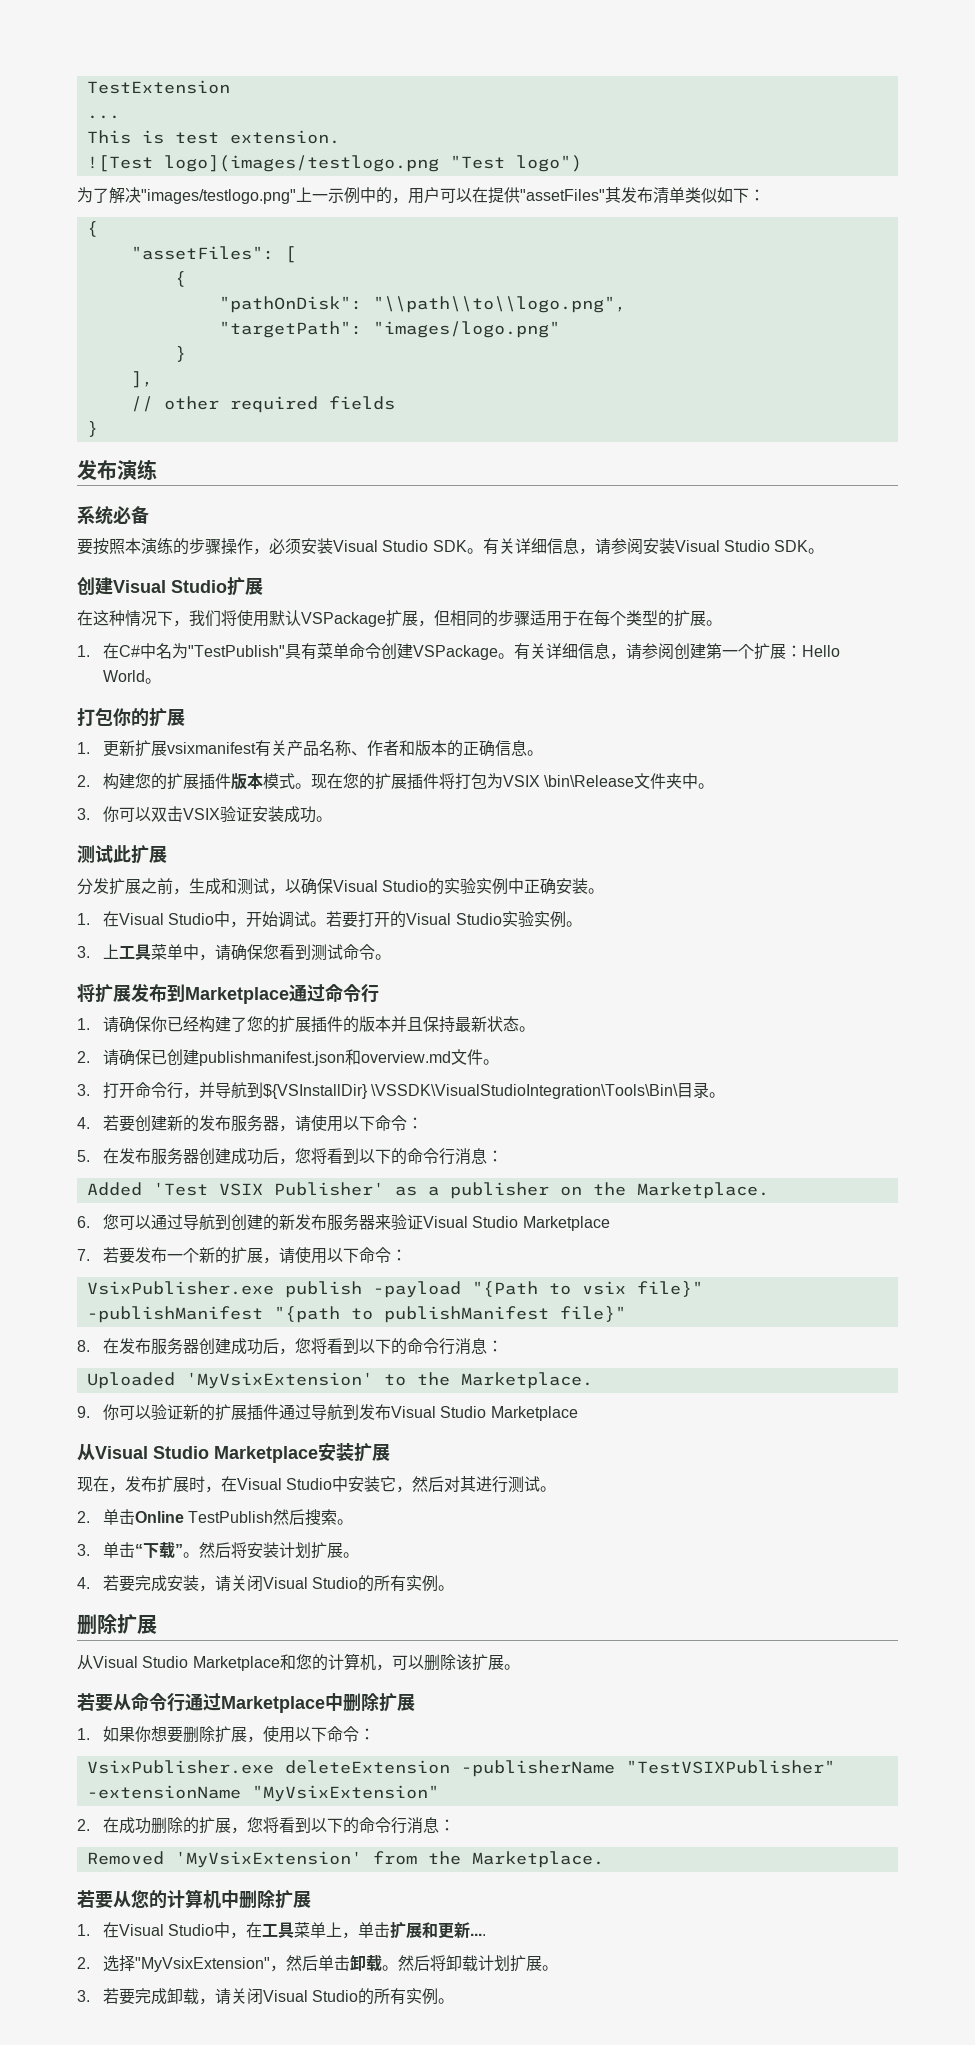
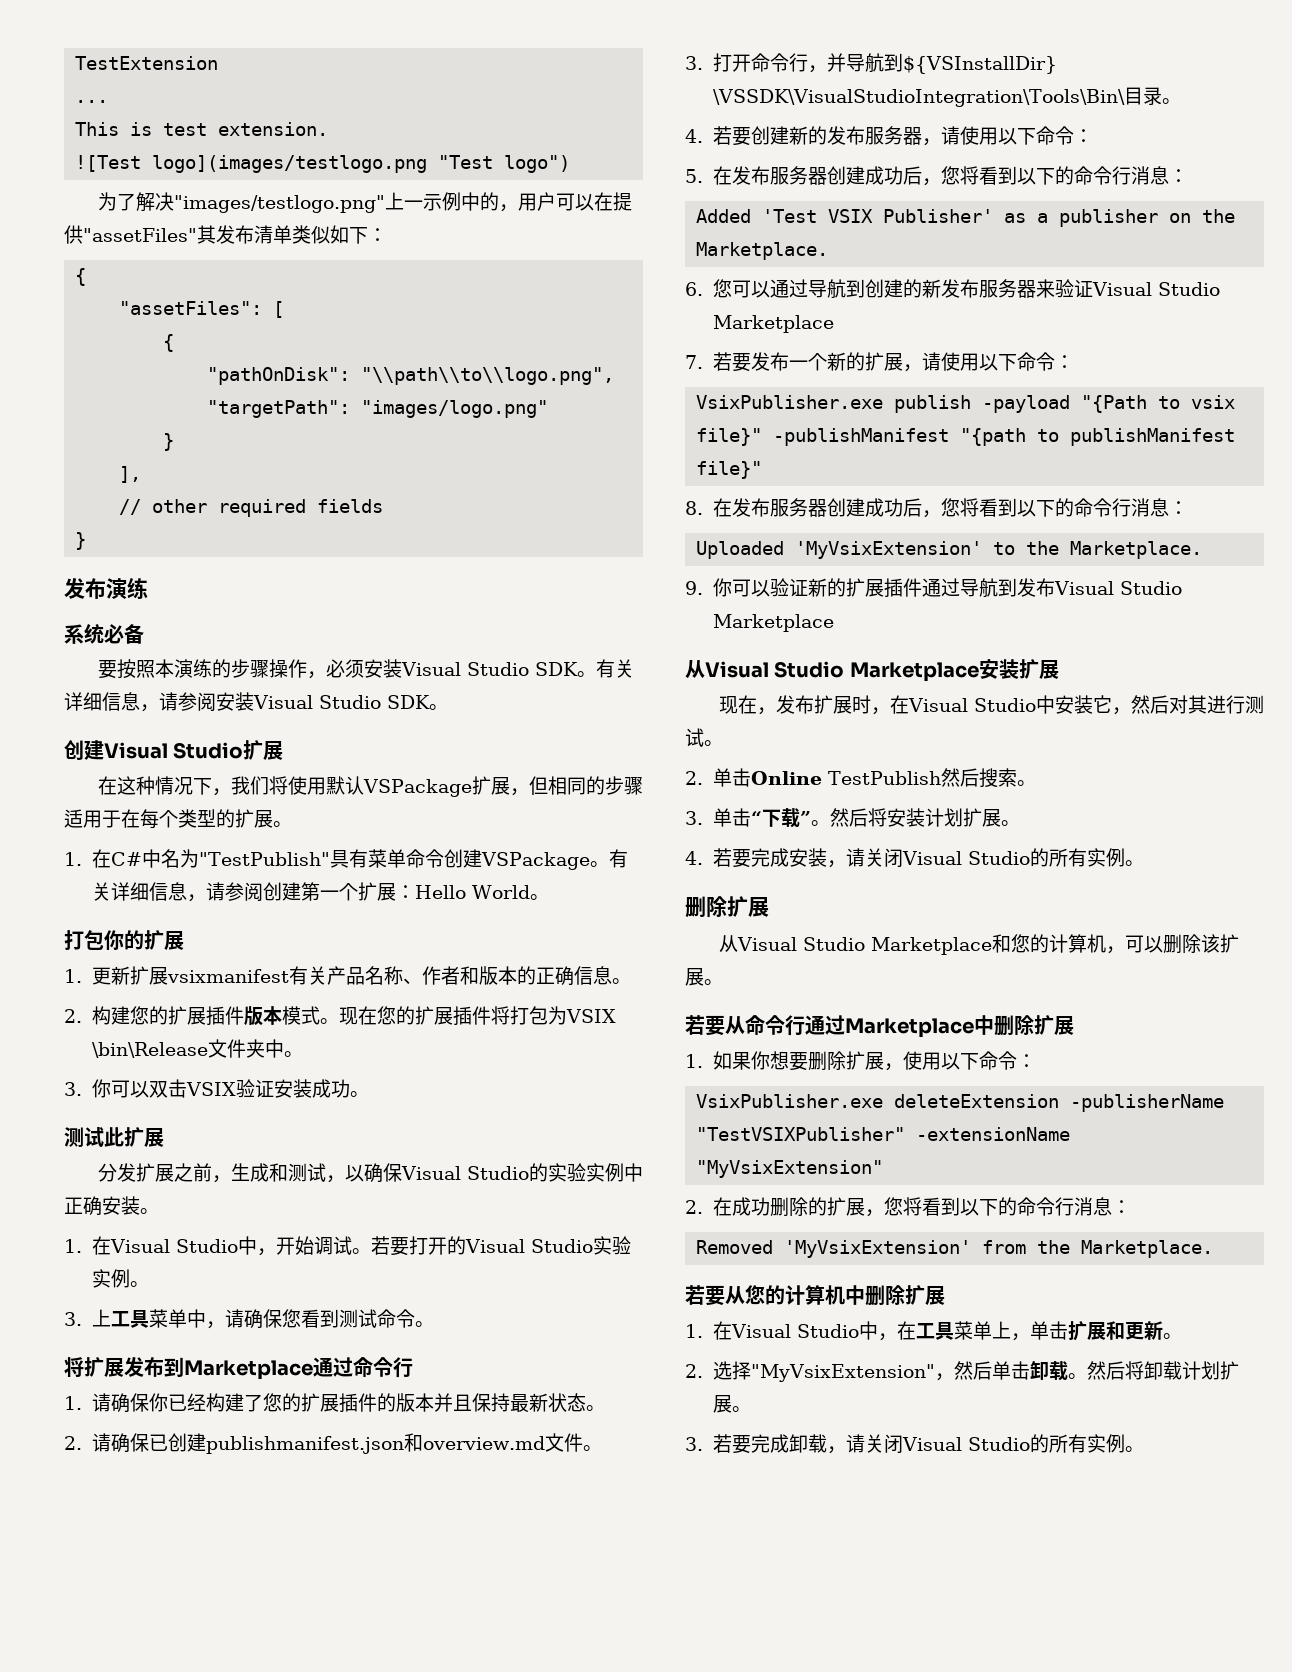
- 1.在Visual Studio中，在工具菜单上，单击扩展和更新....
+ 1.在Visual Studio中，在工具菜单上，单击扩展和更新。

